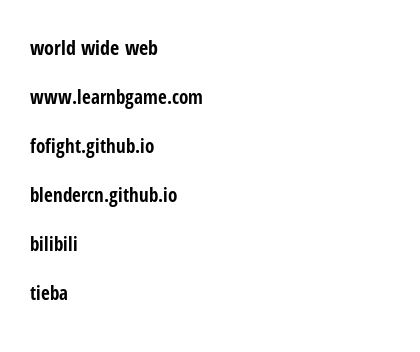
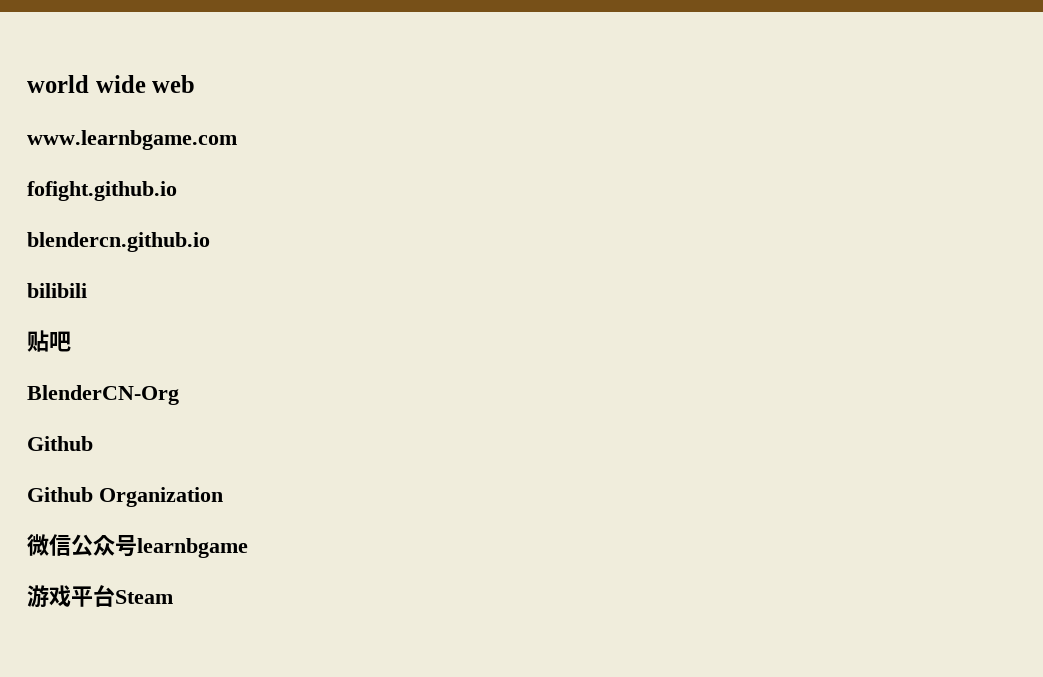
- tieba
+ 贴吧
+ BlenderCN-Org
+ Github
+ Github Organization
+ 微信公众号learnbgame
+ 游戏平台Steam

